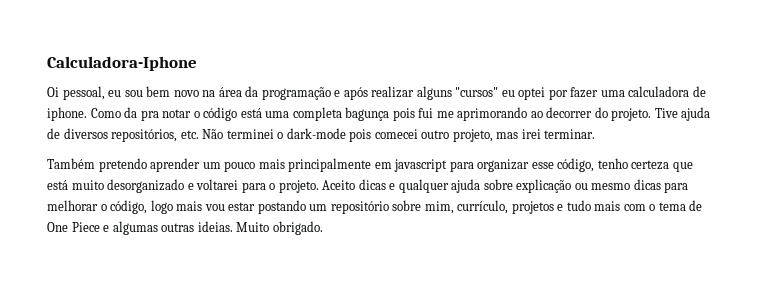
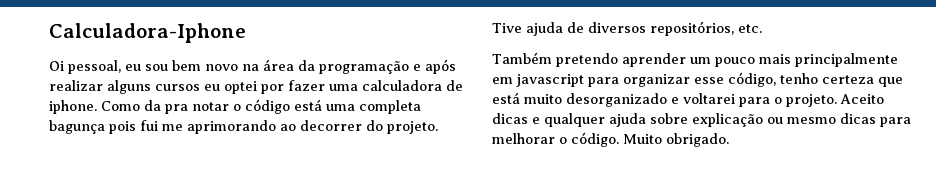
- Oi pessoal, eu sou bem novo na área da programação e após realizar alguns "cursos" eu optei por fazer uma calculadora de iphone.
+ Oi pessoal, eu sou bem novo na área da programação e após realizar alguns cursos eu optei por fazer uma calculadora de iphone.
- Tive ajuda de diversos repositórios, etc. Não terminei o dark-mode pois comecei outro projeto, mas irei terminar.
+ Tive ajuda de diversos repositórios, etc.
- Aceito dicas e qualquer ajuda sobre explicação ou mesmo dicas para melhorar o código, logo mais vou estar postando um repositório sobre mim, currículo, projetos e tudo mais com o tema de One Piece e algumas outras ideias.
+ Aceito dicas e qualquer ajuda sobre explicação ou mesmo dicas para melhorar o código.

